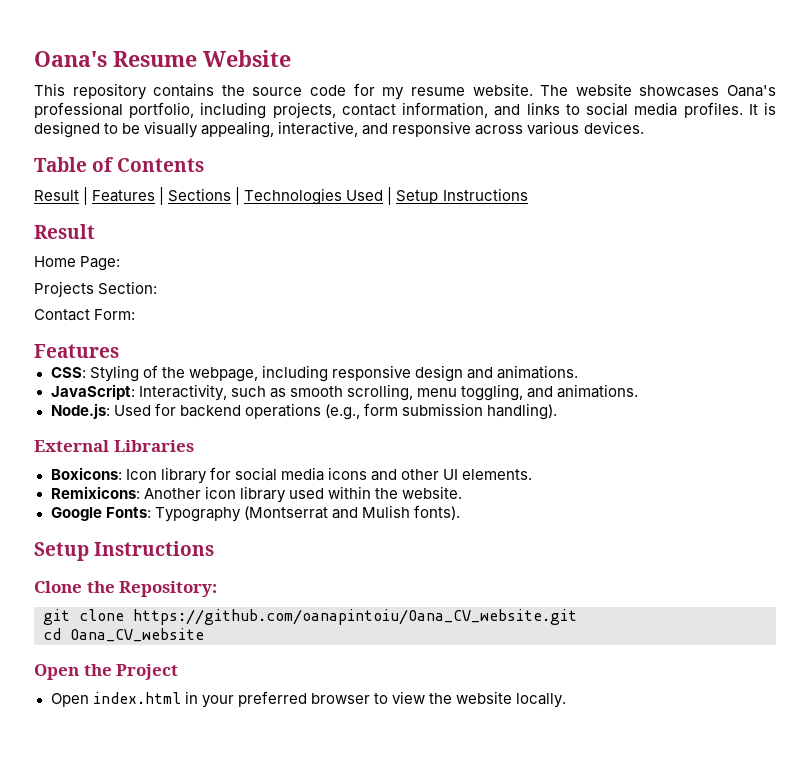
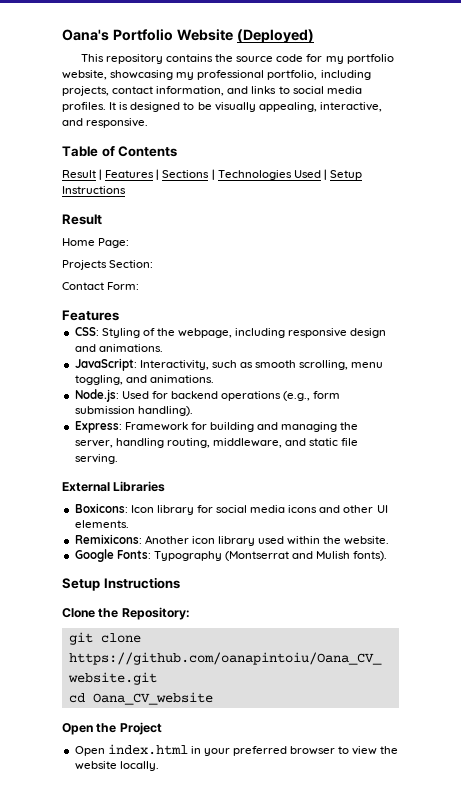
- Oana's Resume Website
+ Oana's Portfolio Website (Deployed)
- This repository contains the source code for my resume website. The website showcases Oana's professional portfolio, including projects, contact information, and links to social media profiles.
+ This repository contains the source code for my portfolio website, showcasing my professional portfolio, including projects, contact information, and links to social media profiles.
- It is designed to be visually appealing, interactive, and responsive across various devices.
+ It is designed to be visually appealing, interactive, and responsive.
+ Express: Framework for building and managing the server, handling routing, middleware, and static file serving.

